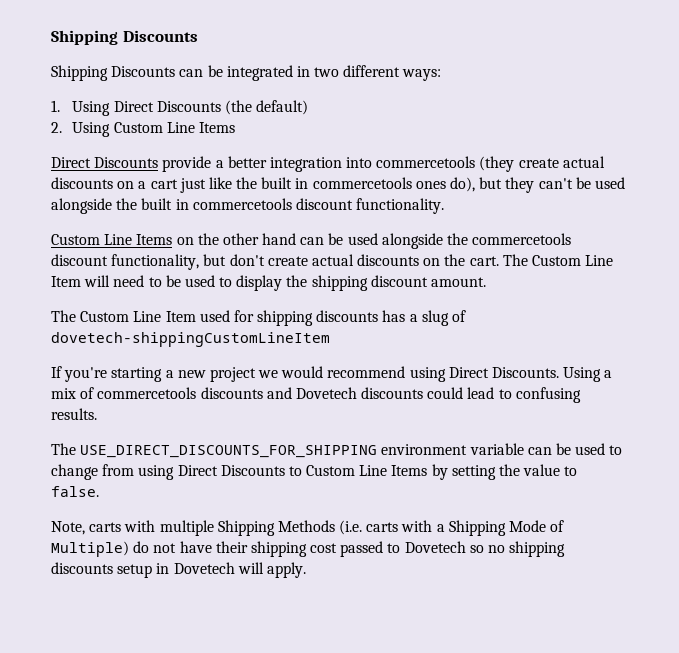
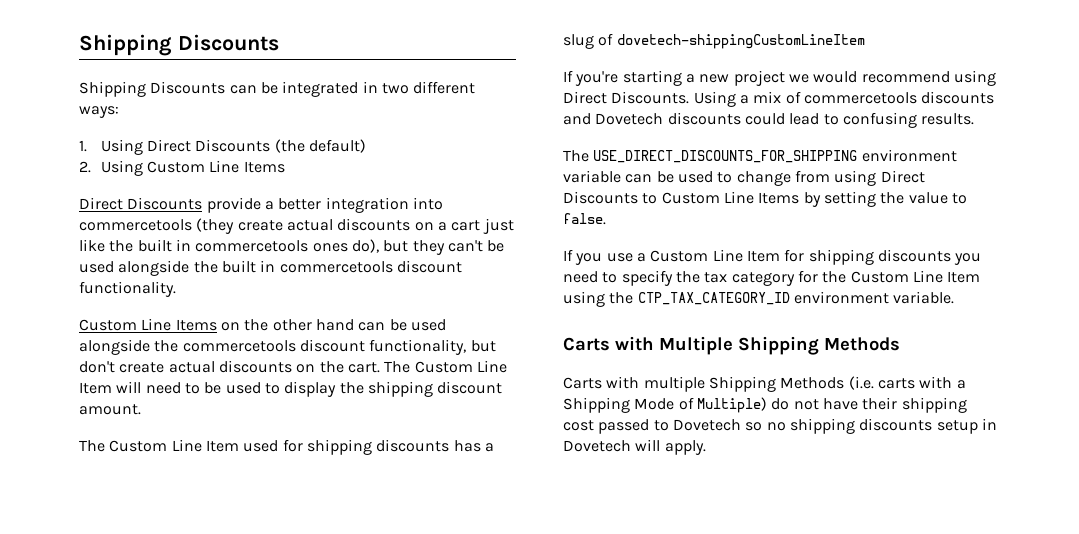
- Note, carts with multiple Shipping Methods (i.e. carts with a Shipping Mode of Multiple) do not have their shipping cost passed to Dovetech so no shipping discounts setup in Dovetech will apply.
+ If you use a Custom Line Item for shipping discounts you need to specify the tax category for the Custom Line Item using the CTP_TAX_CATEGORY_ID environment variable.
+ Carts with Multiple Shipping Methods
+ Carts with multiple Shipping Methods (i.e. carts with a Shipping Mode of Multiple) do not have their shipping cost passed to Dovetech so no shipping discounts setup in Dovetech will apply.

